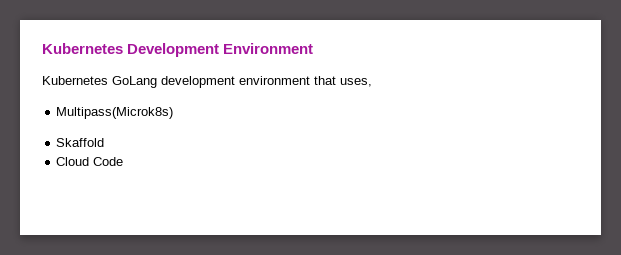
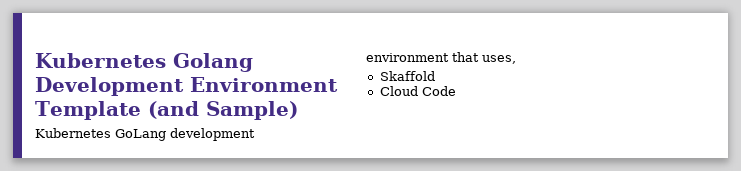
- Kubernetes Development Environment
+ Kubernetes Golang Development Environment Template (and Sample)
- Multipass(Microk8s)

